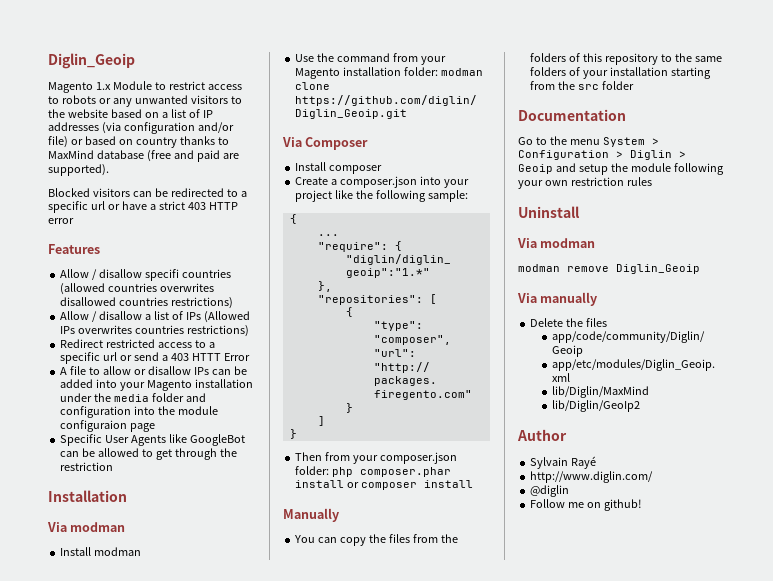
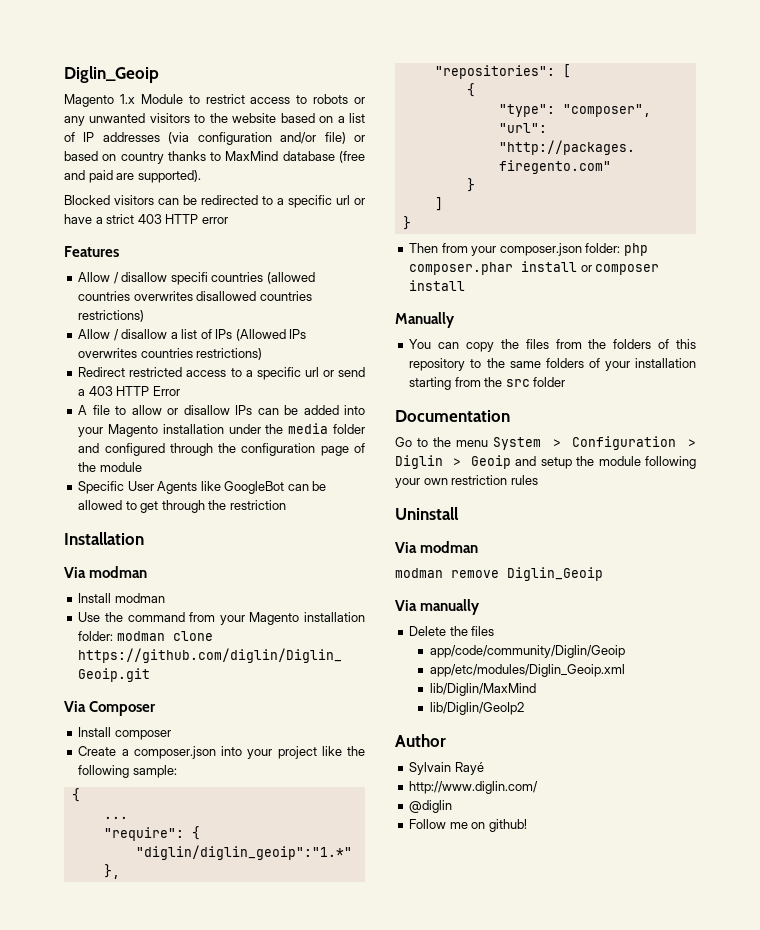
- Redirect restricted access to a specific url or send a 403 HTTT Error
+ Redirect restricted access to a specific url or send a 403 HTTP Error
- A file to allow or disallow IPs can be added into your Magento installation under the media folder and configuration into the module configuraion page
+ A file to allow or disallow IPs can be added into your Magento installation under the media folder and configured through the configuration page of the module

